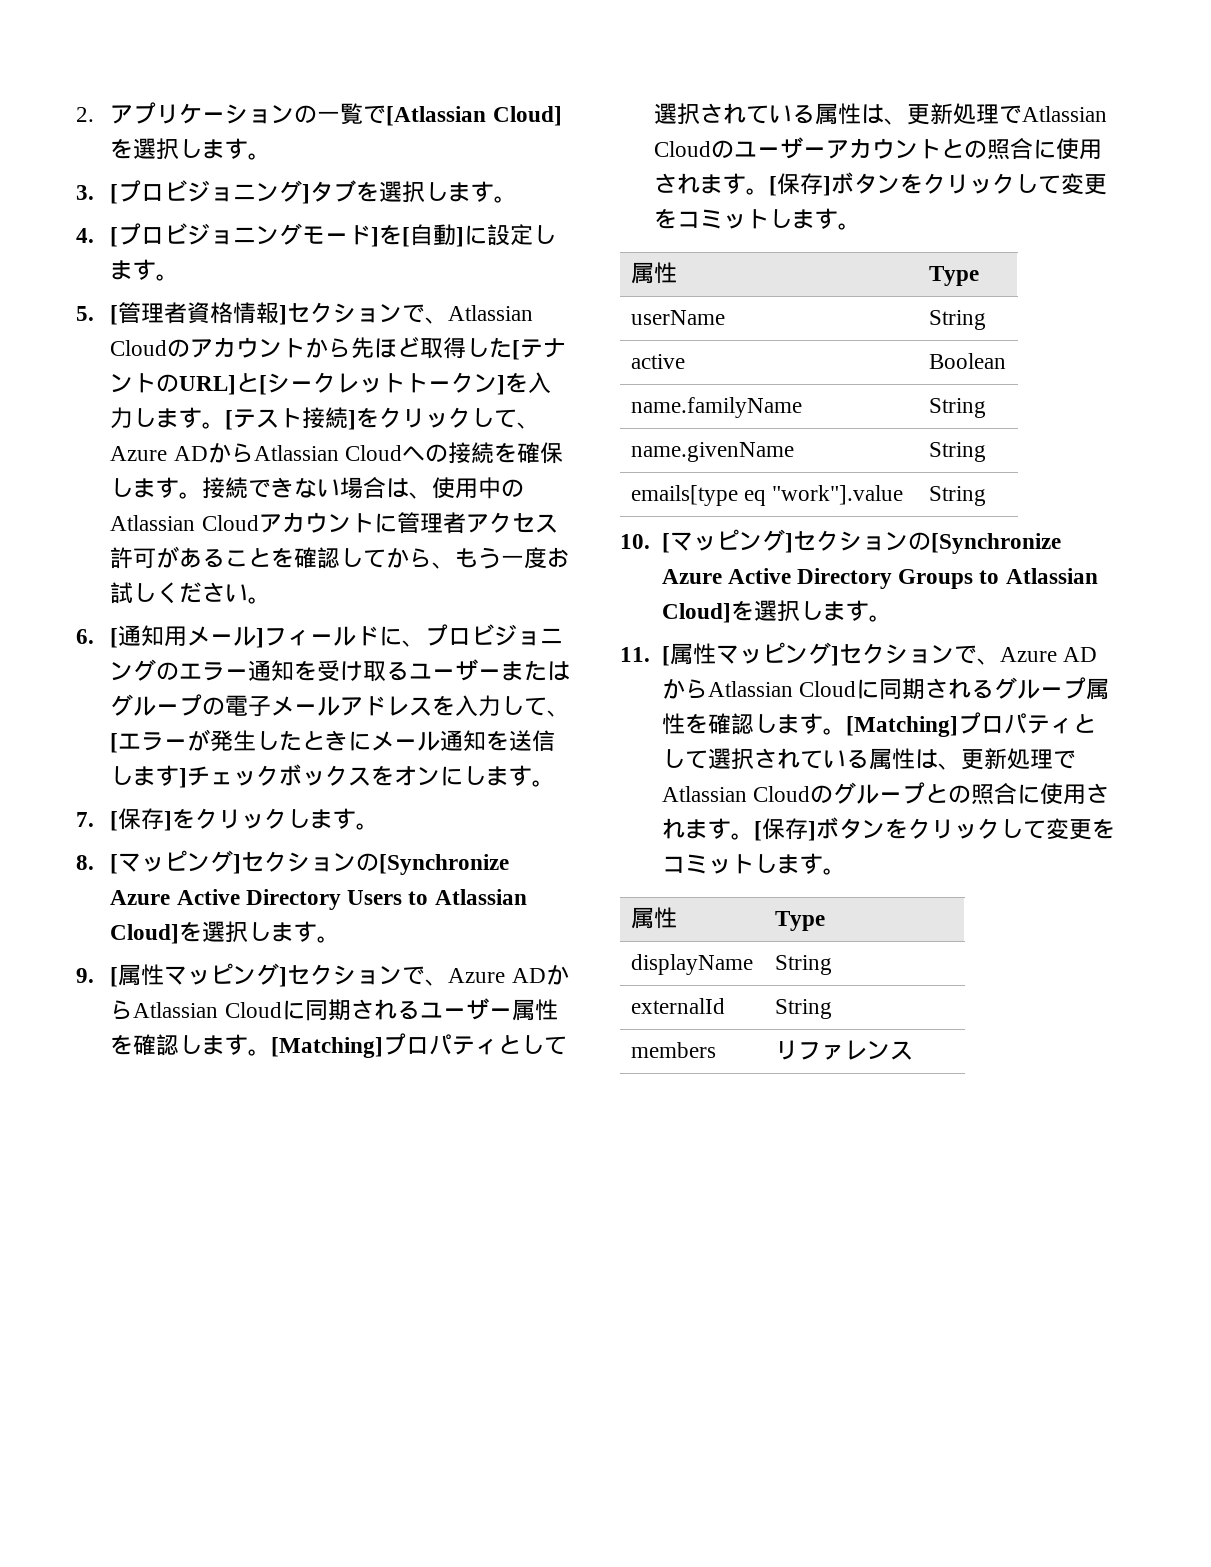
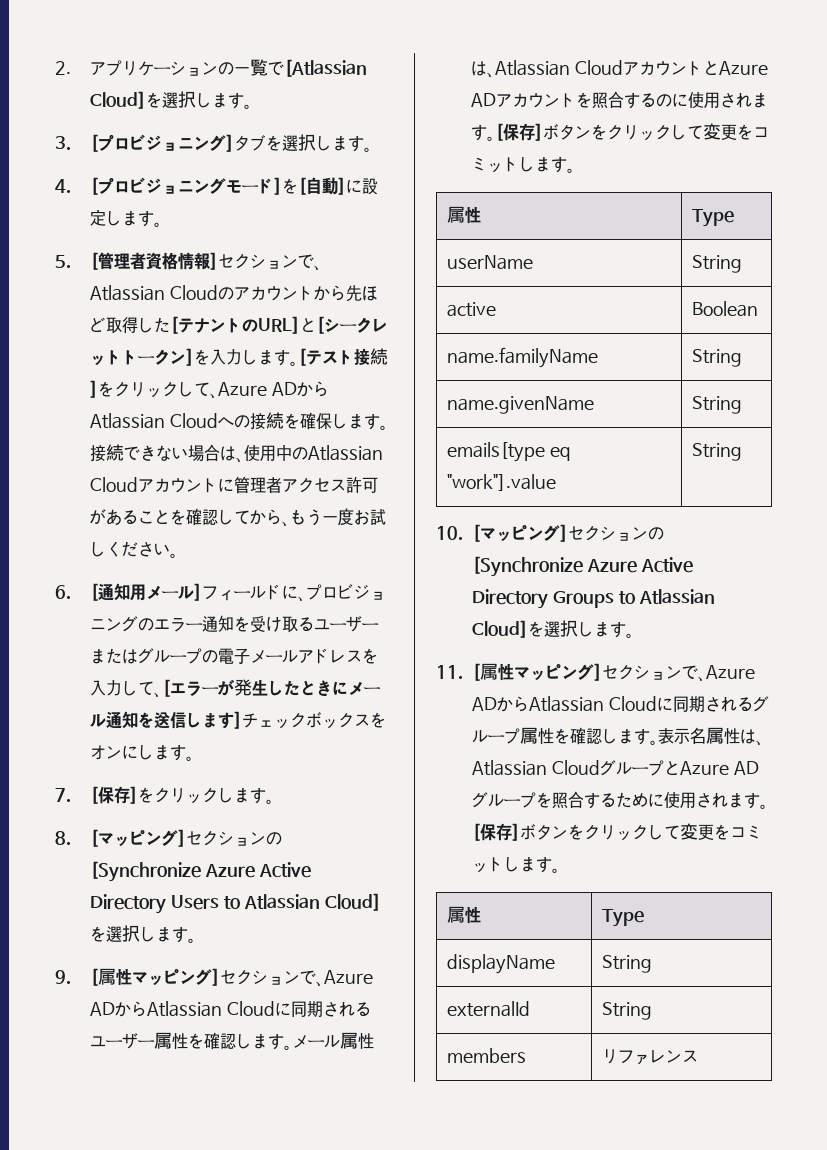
- [Matching]プロパティとして選択されている属性は、更新処理でAtlassian Cloudのユーザーアカウントとの照合に使用されます。
+ メール属性は、Atlassian CloudアカウントとAzure ADアカウントを照合するのに使用されます。
- [Matching]プロパティとして選択されている属性は、更新処理でAtlassian Cloudのグループとの照合に使用されます。
+ 表示名属性は、Atlassian CloudグループとAzure ADグループを照合するために使用されます。

